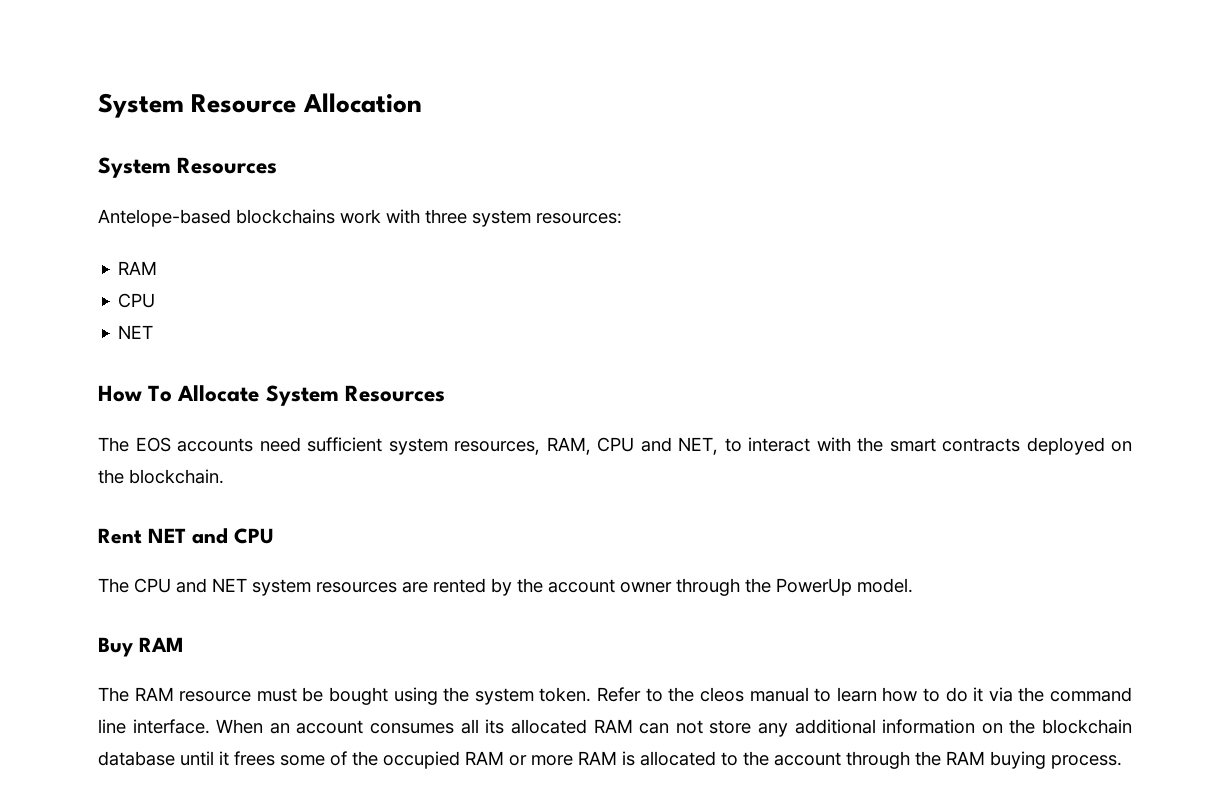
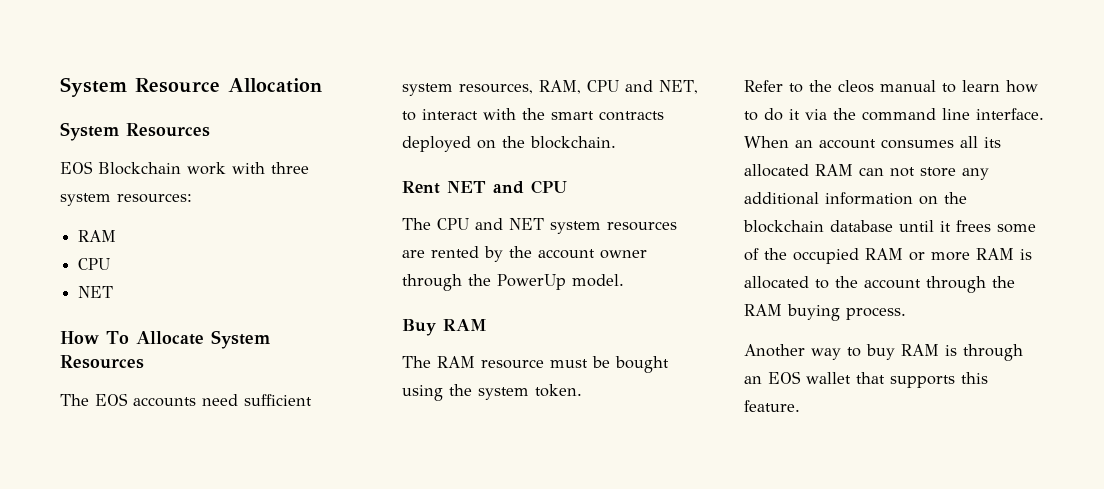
- Antelope-based blockchains work with three system resources:
+ EOS Blockchain work with three system resources:
- The RAM resource must be bought using the system token. Refer to the cleos manual to learn how to do it via the command line interface.
+ The RAM resource must be bought using the system token.
+ Refer to the cleos manual to learn how to do it via the command line interface.
+ Another way to buy RAM is through an EOS wallet that supports this feature.

